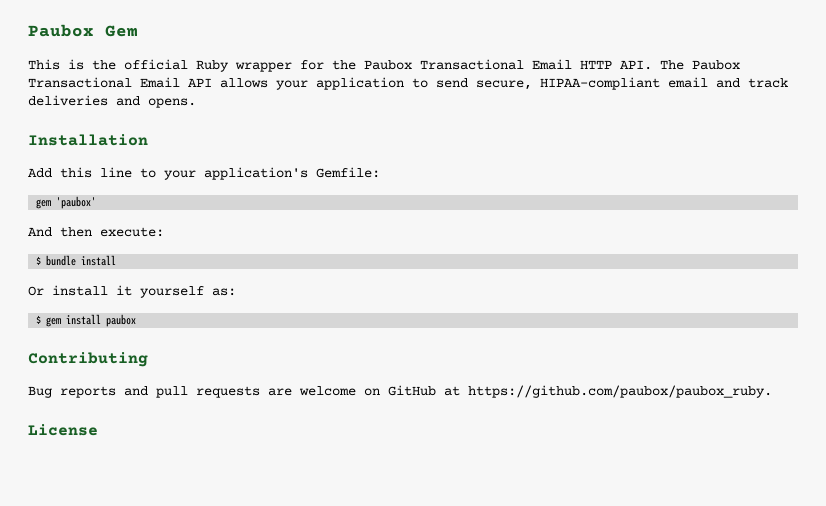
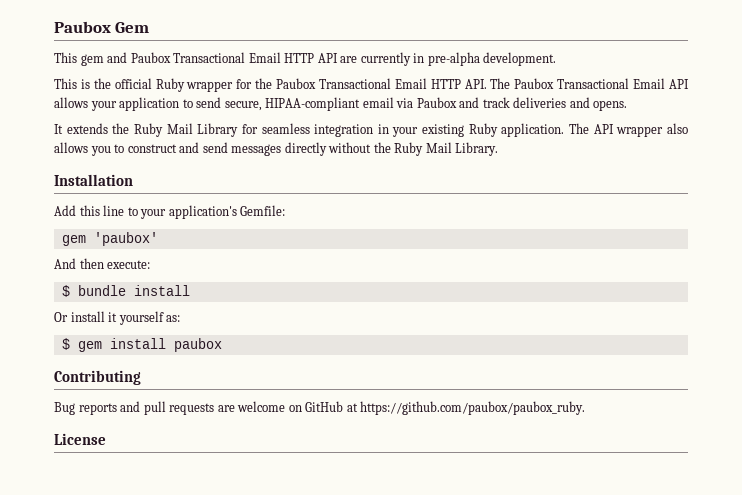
+ This gem and Paubox Transactional Email HTTP API are currently in pre-alpha development.
- This is the official Ruby wrapper for the Paubox Transactional Email HTTP API. The Paubox Transactional Email API allows your application to send secure, HIPAA-compliant email and track deliveries and opens.
+ This is the official Ruby wrapper for the Paubox Transactional Email HTTP API. The Paubox Transactional Email API allows your application to send secure, HIPAA-compliant email via Paubox and track deliveries and opens.
+ It extends the Ruby Mail Library for seamless integration in your existing Ruby application. The API wrapper also allows you to construct and send messages directly without the Ruby Mail Library.

